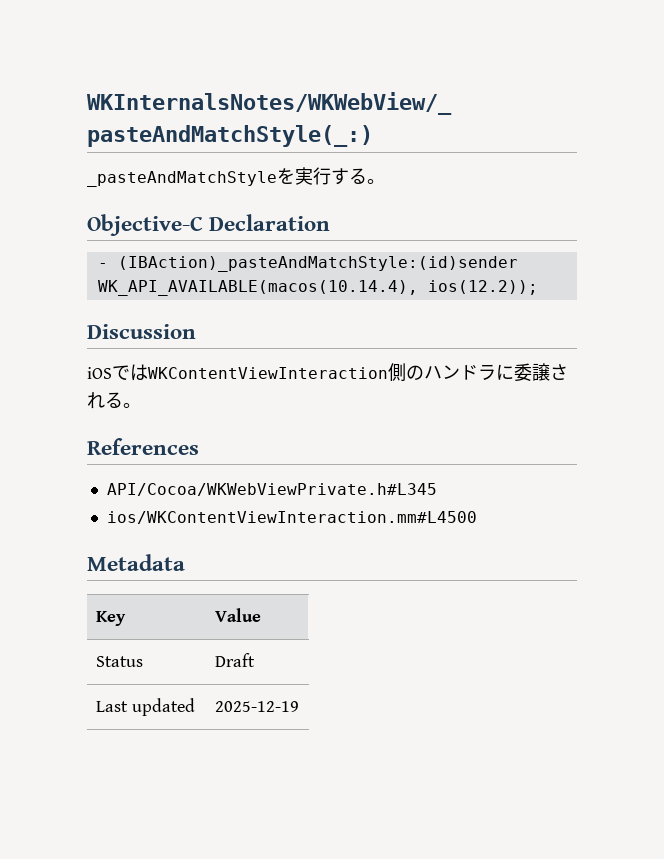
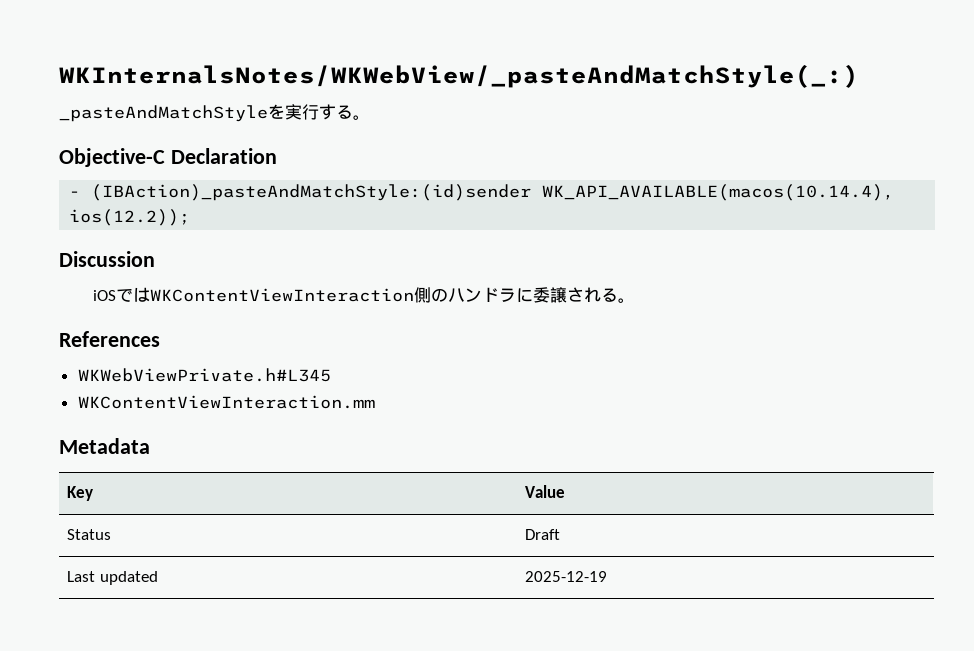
- API/Cocoa/WKWebViewPrivate.h#L345
- ios/WKContentViewInteraction.mm#L4500
+ WKWebViewPrivate.h#L345
+ WKContentViewInteraction.mm

